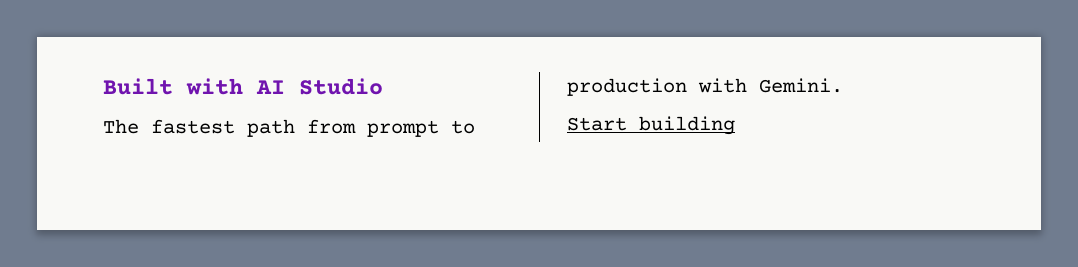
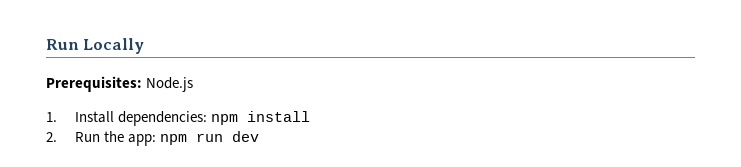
- Built with AI Studio
- The fastest path from prompt to production with Gemini.
- Start building
+ Run Locally
+ Prerequisites: Node.js
+ 1. Install dependencies: npm install
+ 2. Run the app: npm run dev

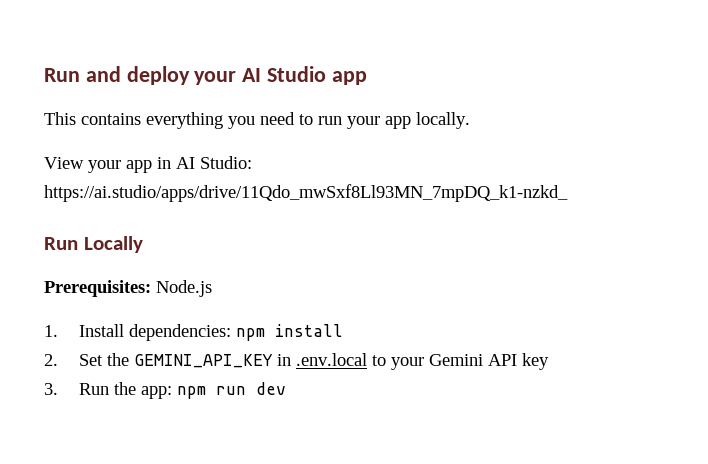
+ Run and deploy your AI Studio app
+ This contains everything you need to run your app locally.
+ View your app in AI Studio: https://ai.studio/apps/drive/11Qdo_mwSxf8Ll93MN_7mpDQ_k1-nzkd_
- 2. Run the app: npm run dev
+ 2. Set the GEMINI_API_KEY in .env.local to your Gemini API key
+ 3. Run the app: npm run dev

